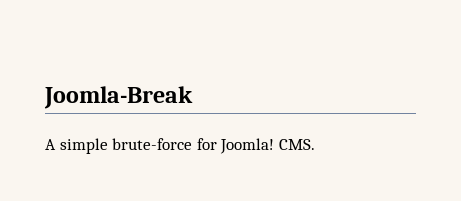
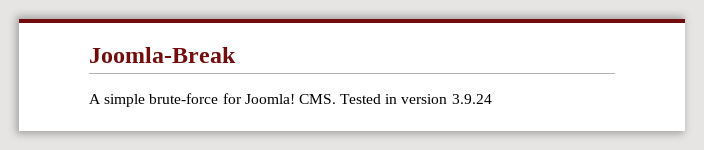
- CMS.
+ CMS. Tested in version 3.9.24

